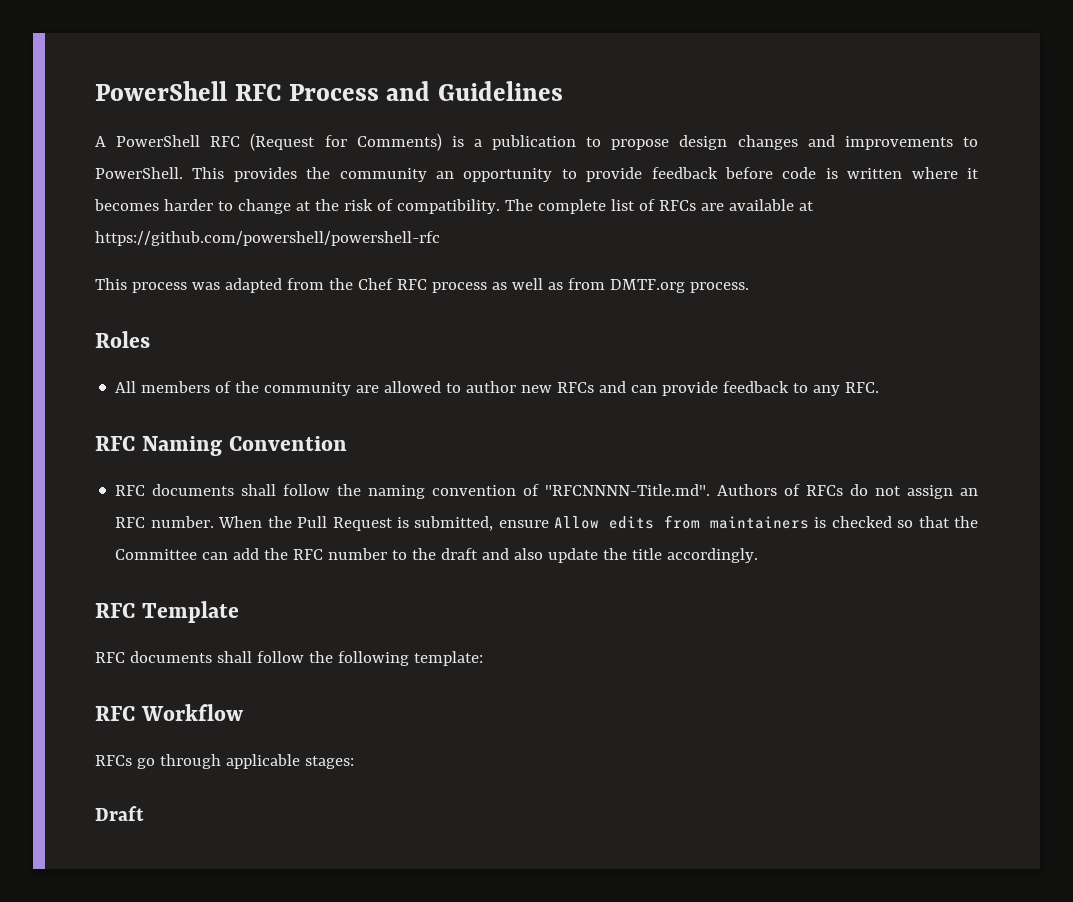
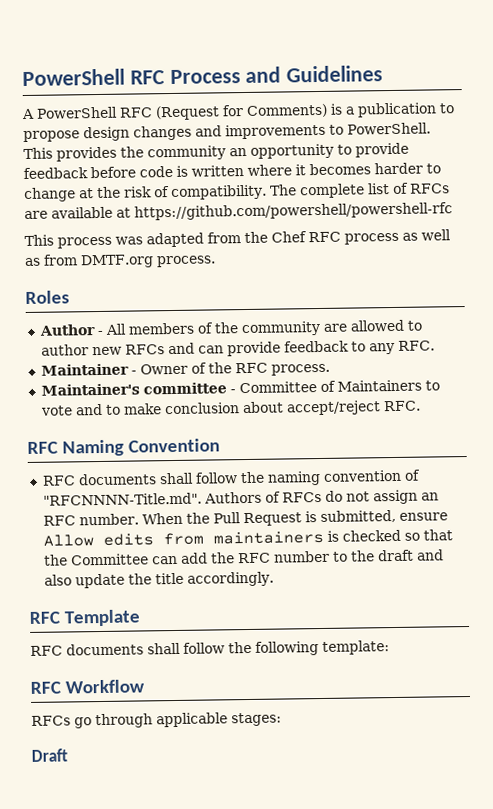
- All members of the community are allowed to author new RFCs and can provide feedback to any RFC.
+ Author - All members of the community are allowed to author new RFCs and can provide feedback to any RFC.
+ Maintainer - Owner of the RFC process.
+ Maintainer's committee - Committee of Maintainers to vote and to make conclusion about accept/reject RFC.

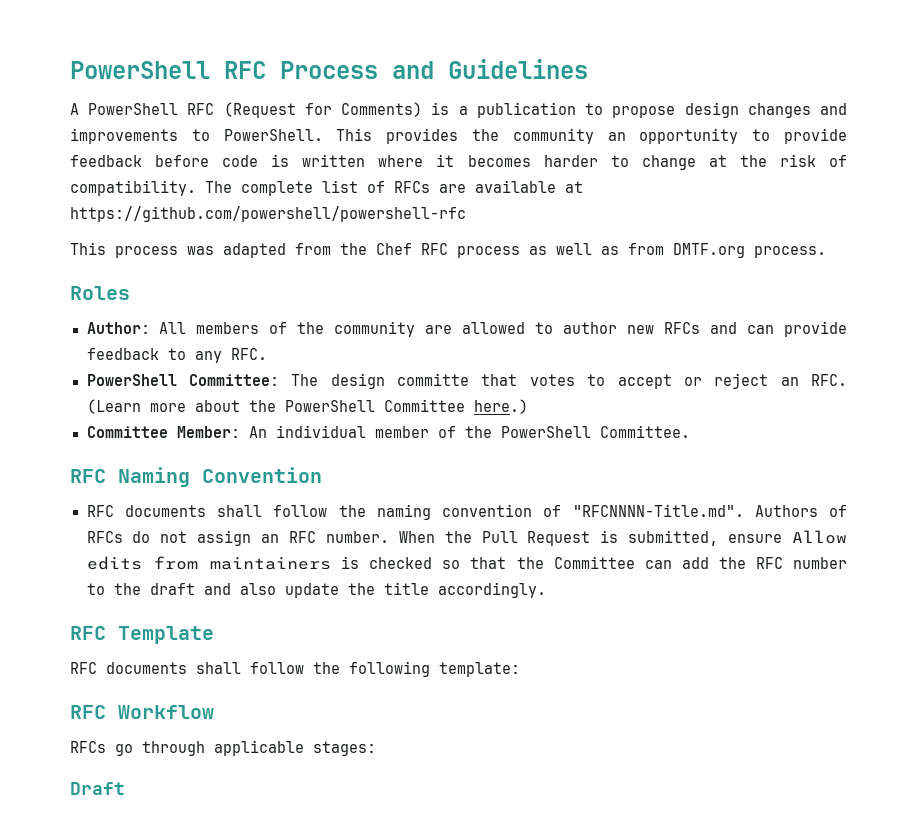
- Author - All members of the community are allowed to author new RFCs and can provide feedback to any RFC.
+ Author: All members of the community are allowed to author new RFCs and can provide feedback to any RFC.
- Maintainer - Owner of the RFC process.
- Maintainer's committee - Committee of Maintainers to vote and to make conclusion about accept/reject RFC.
+ PowerShell Committee: The design committe that votes to accept or reject an RFC. (Learn more about the PowerShell Committee here.)
+ Committee Member: An individual member of the PowerShell Committee.

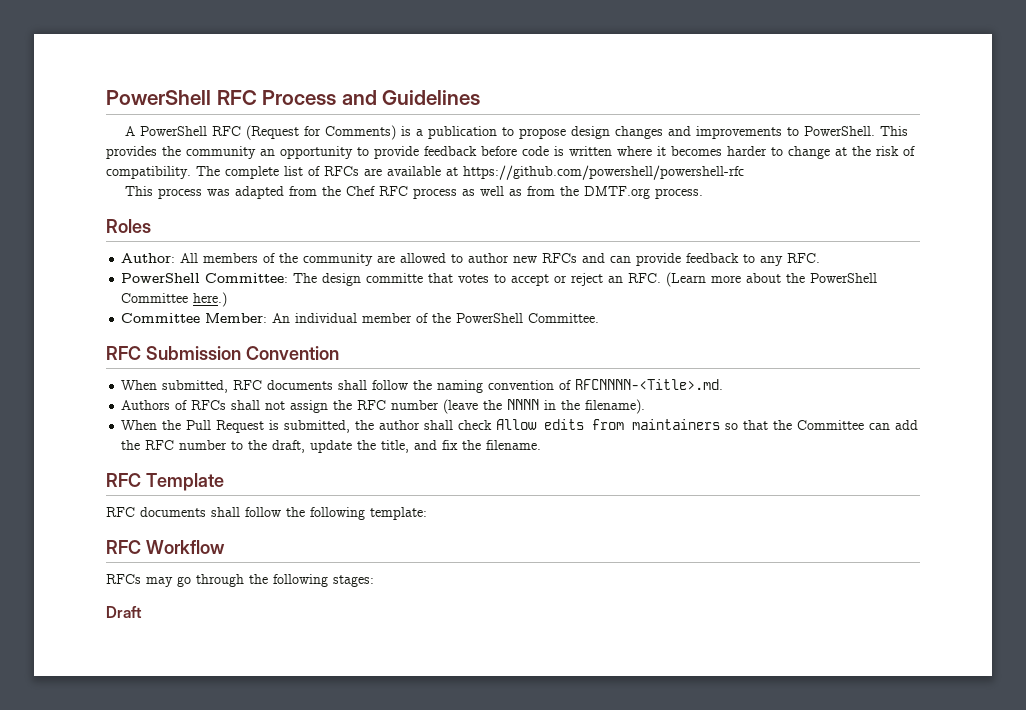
- This process was adapted from the Chef RFC process as well as from DMTF.org process.
+ This process was adapted from the Chef RFC process as well as from the DMTF.org process.
- RFC Naming Convention
+ RFC Submission Convention
- RFC documents shall follow the naming convention of "RFCNNNN-Title.md". Authors of RFCs do not assign an RFC number. When the Pull Request is submitted, ensure Allow edits from maintainers is checked so that the Committee can add the RFC number to the draft and also update the title accordingly.
+ When submitted, RFC documents shall follow the naming convention of RFCNNNN-<Title>.md.
+ Authors of RFCs shall not assign the RFC number (leave the NNNN in the filename).
+ When the Pull Request is submitted, the author shall check Allow edits from maintainers so that the Committee can add the RFC number to the draft, update the title, and fix the filename.
- RFCs go through applicable stages:
+ RFCs may go through the following stages:

